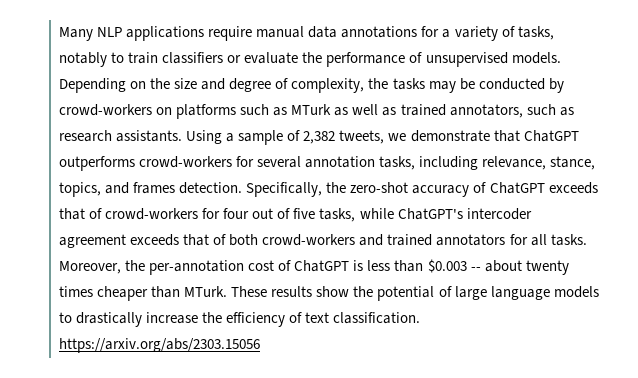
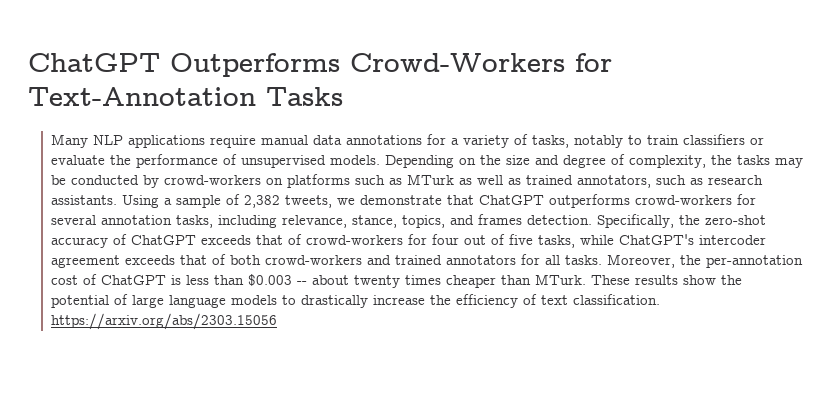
+ ChatGPT Outperforms Crowd-Workers for Text-Annotation Tasks

